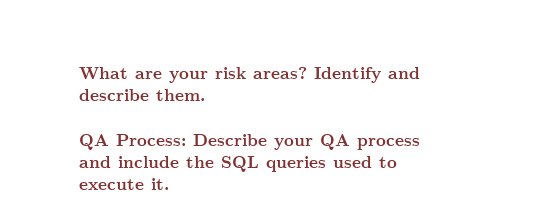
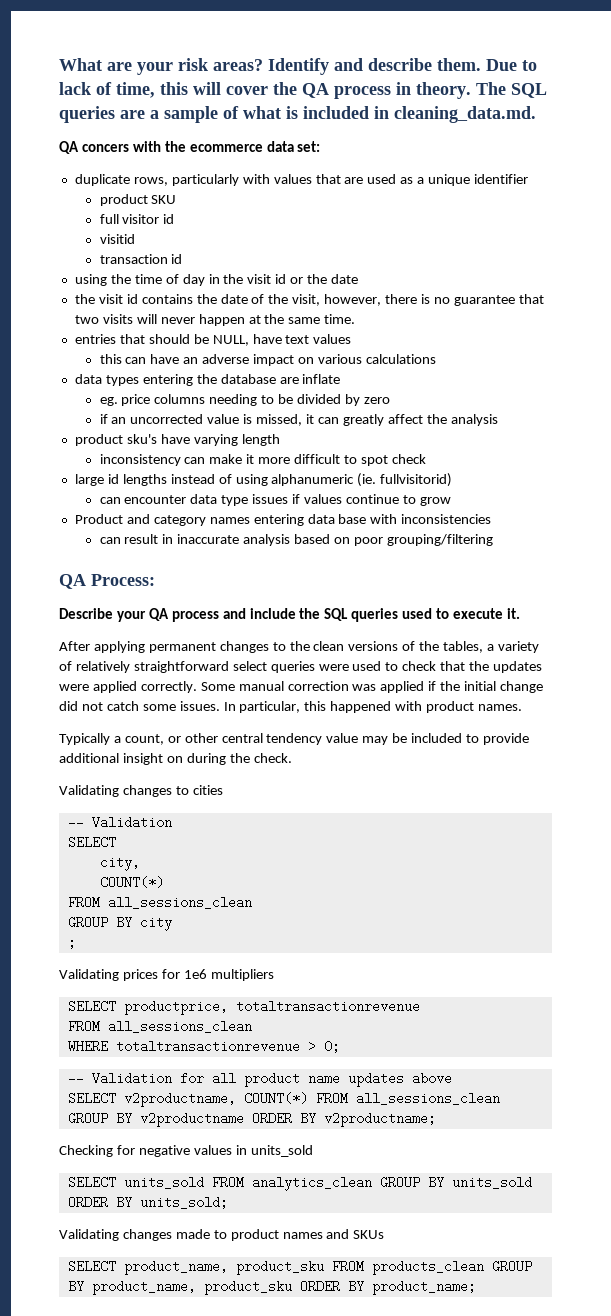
+ Due to lack of time, this will cover the QA process in theory. The SQL queries are a sample of what is included in cleaning_data.md.
+ QA concers with the ecommerce data set:
+ duplicate rows, particularly with values that are used as a unique identifier
+ product SKU
+ full visitor id
+ visitid
+ transaction id
+ using the time of day in the visit id or the date
+ the visit id contains the date of the visit, however, there is no guarantee that two visits will never happen at the same time.
+ entries that should be NULL, have text values
+ this can have an adverse impact on various calculations
+ data types entering the database are inflate
+ eg. price columns needing to be divided by zero
+ if an uncorrected value is missed, it can greatly affect the analysis
+ product sku's have varying length
+ inconsistency can make it more difficult to spot check
+ large id lengths instead of using alphanumeric (ie. fullvisitorid)
+ can encounter data type issues if values continue to grow
+ Product and category names entering data base with inconsistencies
+ can result in inaccurate analysis based on poor grouping/filtering
- QA Process: Describe your QA process and include the SQL queries used to execute it.
+ QA Process:
+ Describe your QA process and include the SQL queries used to execute it.
+ After applying permanent changes to the clean versions of the tables, a variety of relatively straightforward select queries were used to check that the updates were applied correctly. Some manual correction was applied if the initial change did not catch some issues. In particular, this happened with product names.
+ Typically a count, or other central tendency value may be included to provide additional insight on during the check.
+ Validating changes to cities
+ -- Validation
+ SELECT
+ city,
+ COUNT(*)
+ FROM all_sessions_clean
+ GROUP BY city
+ ;
+ Validating prices for 1e6 multipliers
+ SELECT productprice, totaltransactionrevenue
+ FROM all_sessions_clean
+ WHERE totaltransactionrevenue > 0;
+ -- Validation for all product name updates above
+ SELECT v2productname, COUNT(*) FROM all_sessions_clean GROUP BY v2productname ORDER BY v2productname;
+ Checking for negative values in units_sold
+ SELECT units_sold FROM analytics_clean GROUP BY units_sold ORDER BY units_sold;
+ Validating changes made to product names and SKUs
+ SELECT product_name, product_sku FROM products_clean GROUP BY product_name, product_sku ORDER BY product_name;

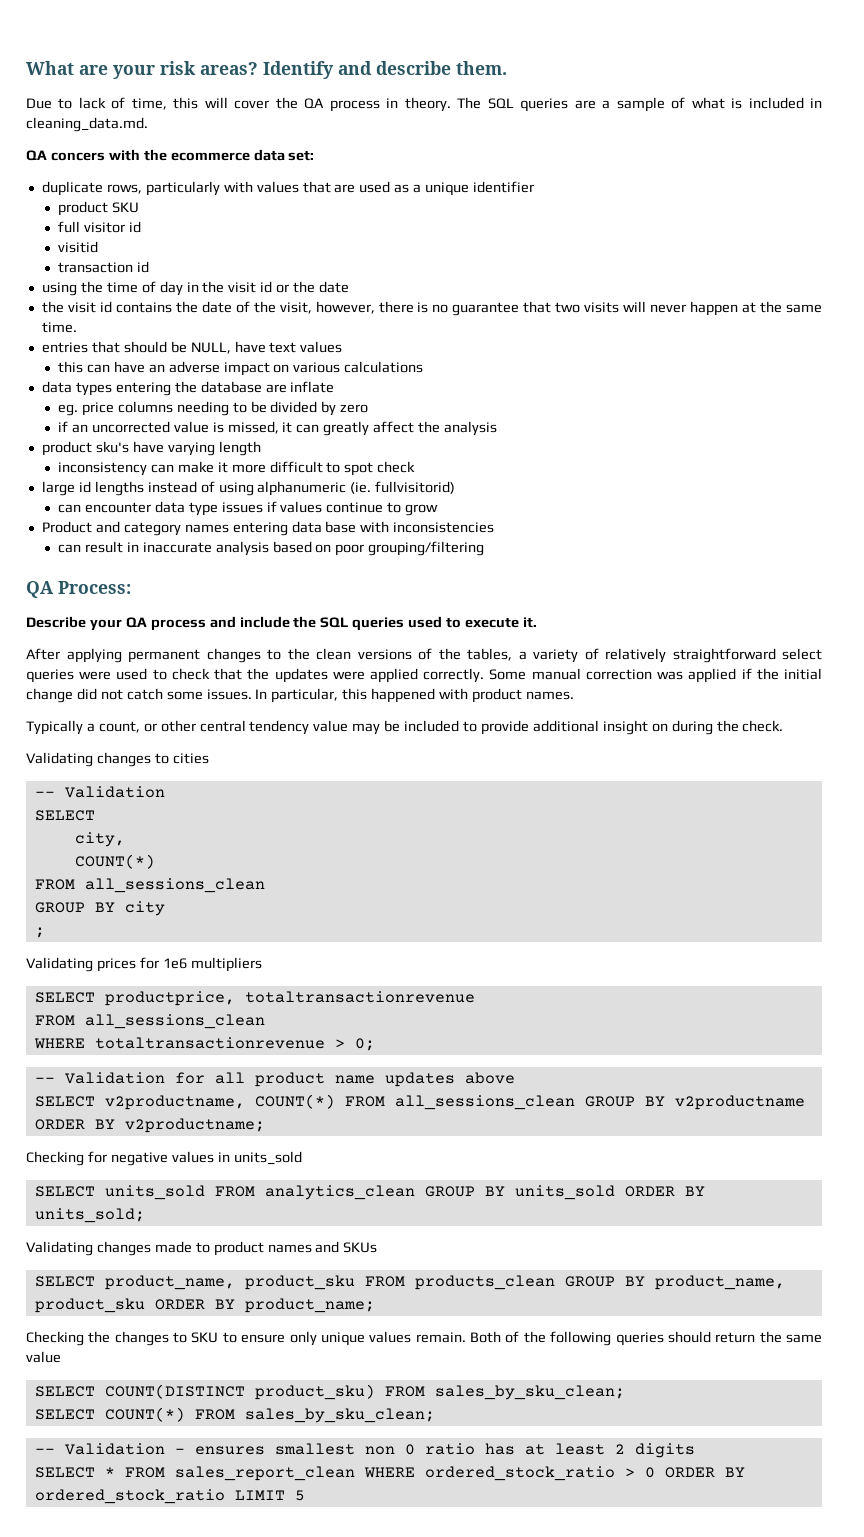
- Identify and describe them. Due to lack of time, this will cover the QA process in theory.
+ Identify and describe them.
+ Due to lack of time, this will cover the QA process in theory.
+ Checking the changes to SKU to ensure only unique values remain. Both of the following queries should return the same value
+ SELECT COUNT(DISTINCT product_sku) FROM sales_by_sku_clean;
+ SELECT COUNT(*) FROM sales_by_sku_clean;
+ -- Validation - ensures smallest non 0 ratio has at least 2 digits
+ SELECT * FROM sales_report_clean WHERE ordered_stock_ratio > 0 ORDER BY ordered_stock_ratio LIMIT 5

